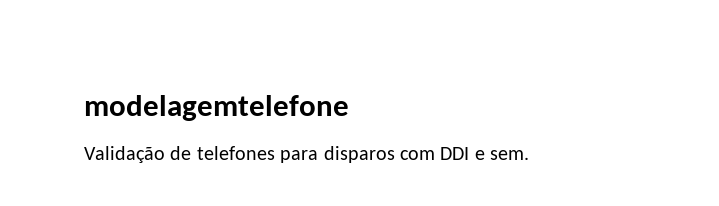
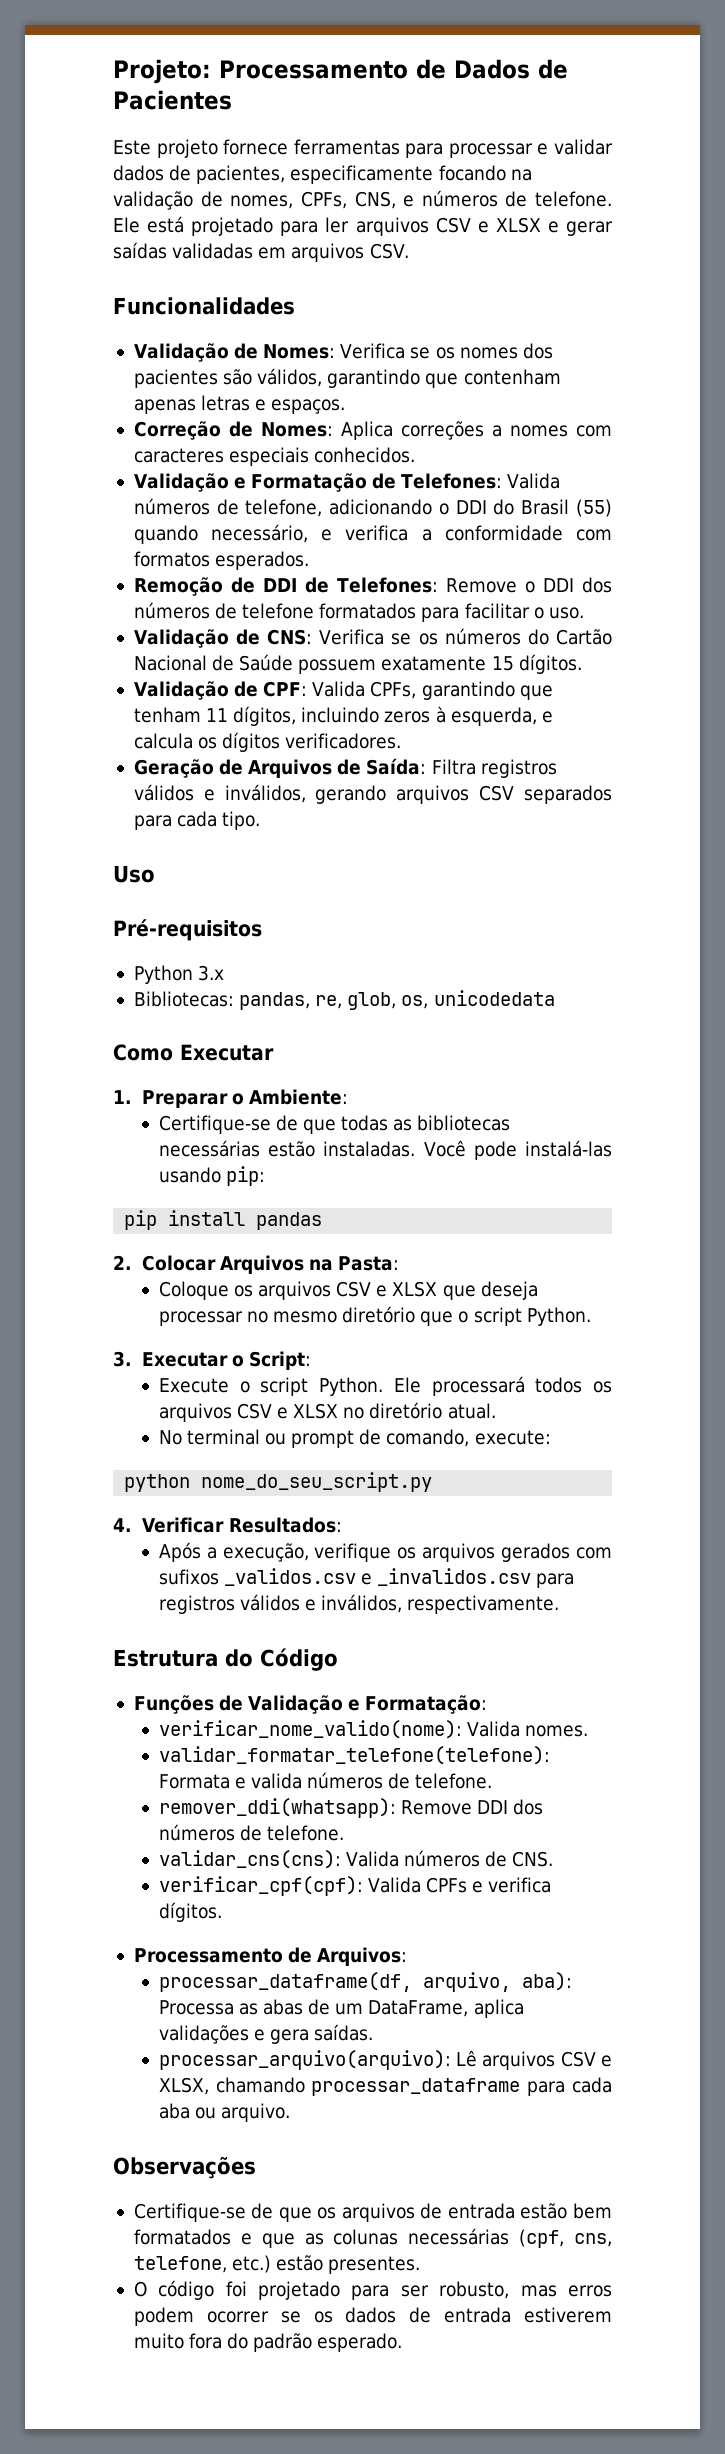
- modelagemtelefone
- Validação de telefones para disparos com DDI e sem.
+ Projeto: Processamento de Dados de Pacientes
+ Este projeto fornece ferramentas para processar e validar dados de pacientes, especificamente focando na validação de nomes, CPFs, CNS, e números de telefone. Ele está projetado para ler arquivos CSV e XLSX e gerar saídas validadas em arquivos CSV.
+ Funcionalidades
+ Validação de Nomes: Verifica se os nomes dos pacientes são válidos, garantindo que contenham apenas letras e espaços.
+ Correção de Nomes: Aplica correções a nomes com caracteres especiais conhecidos.
+ Validação e Formatação de Telefones: Valida números de telefone, adicionando o DDI do Brasil (55) quando necessário, e verifica a conformidade com formatos esperados.
+ Remoção de DDI de Telefones: Remove o DDI dos números de telefone formatados para facilitar o uso.
+ Validação de CNS: Verifica se os números do Cartão Nacional de Saúde possuem exatamente 15 dígitos.
+ Validação de CPF: Valida CPFs, garantindo que tenham 11 dígitos, incluindo zeros à esquerda, e calcula os dígitos verificadores.
+ Geração de Arquivos de Saída: Filtra registros válidos e inválidos, gerando arquivos CSV separados para cada tipo.
+ Uso
+ Pré-requisitos
+ Python 3.x
+ Bibliotecas: pandas, re, glob, os, unicodedata
+ Como Executar
+ 1. Preparar o Ambiente:
+ Certifique-se de que todas as bibliotecas necessárias estão instaladas. Você pode instalá-las usando pip:
+ pip install pandas
+ 2. Colocar Arquivos na Pasta:
+ Coloque os arquivos CSV e XLSX que deseja processar no mesmo diretório que o script Python.
+ 3. Executar o Script:
+ Execute o script Python. Ele processará todos os arquivos CSV e XLSX no diretório atual.
+ No terminal ou prompt de comando, execute:
+ python nome_do_seu_script.py
+ 4. Verificar Resultados:
+ Após a execução, verifique os arquivos gerados com sufixos _validos.csv e _invalidos.csv para registros válidos e inválidos, respectivamente.
+ Estrutura do Código
+ Funções de Validação e Formatação:
+ verificar_nome_valido(nome): Valida nomes.
+ validar_formatar_telefone(telefone): Formata e valida números de telefone.
+ remover_ddi(whatsapp): Remove DDI dos números de telefone.
+ validar_cns(cns): Valida números de CNS.
+ verificar_cpf(cpf): Valida CPFs e verifica dígitos.
+ Processamento de Arquivos:
+ processar_dataframe(df, arquivo, aba): Processa as abas de um DataFrame, aplica validações e gera saídas.
+ processar_arquivo(arquivo): Lê arquivos CSV e XLSX, chamando processar_dataframe para cada aba ou arquivo.
+ Observações
+ Certifique-se de que os arquivos de entrada estão bem formatados e que as colunas necessárias (cpf, cns, telefone, etc.) estão presentes.
+ O código foi projetado para ser robusto, mas erros podem ocorrer se os dados de entrada estiverem muito fora do padrão esperado.

